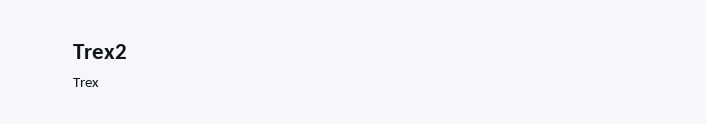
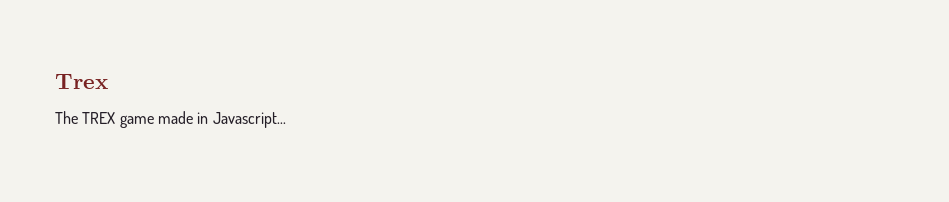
- Trex2
  Trex
+ The TREX game made in Javascript...

